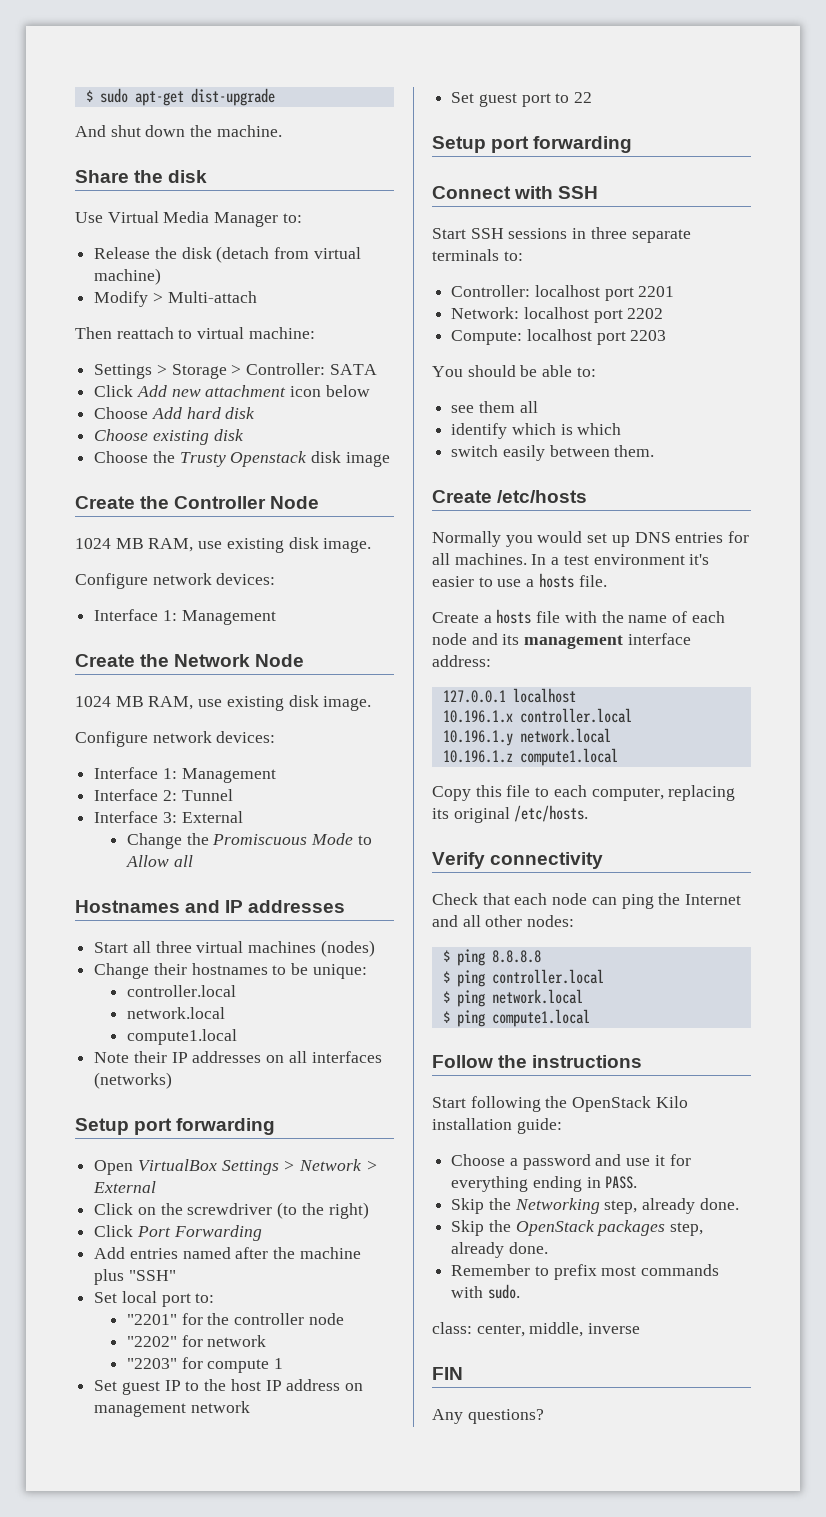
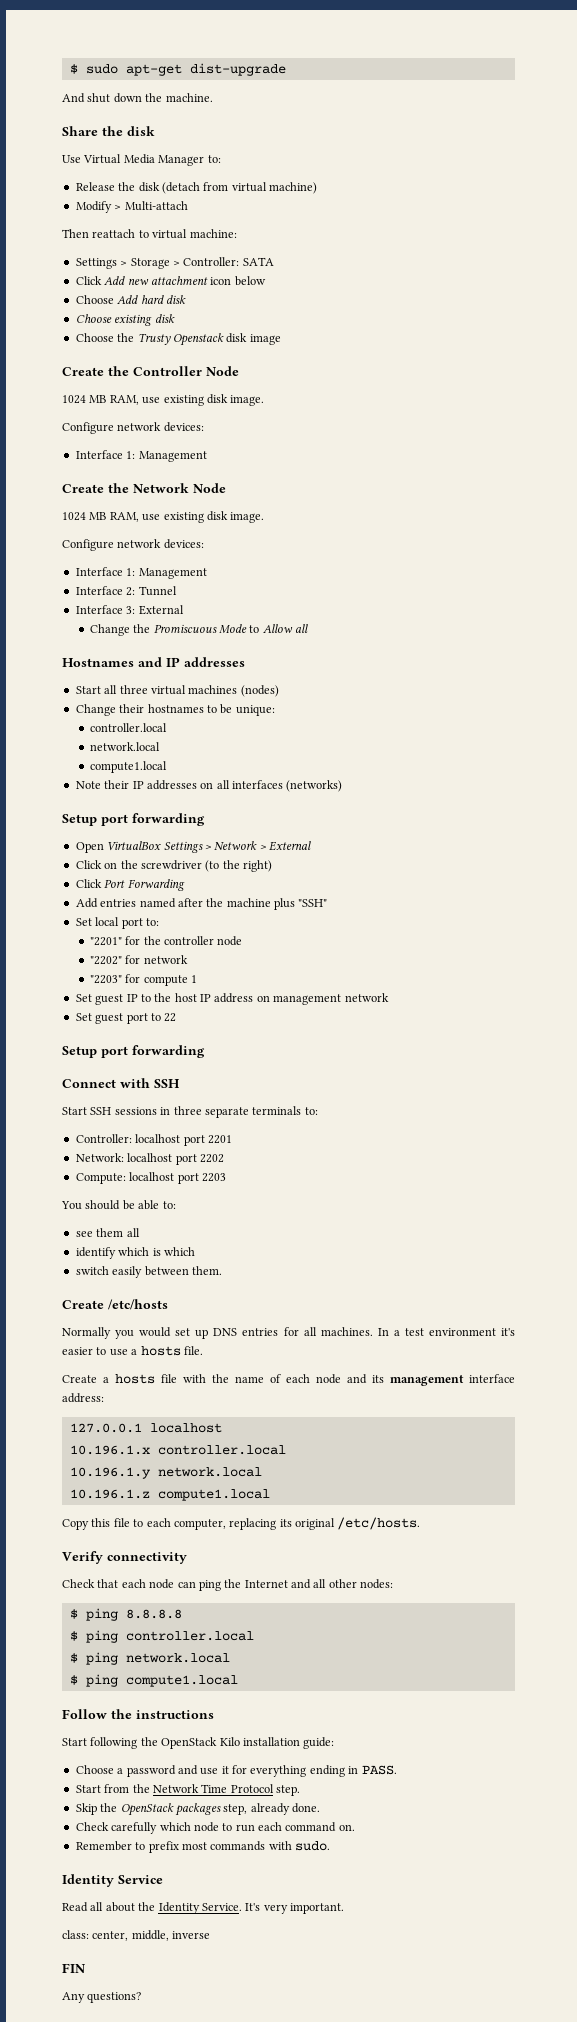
- Skip the Networking step, already done.
+ Start from the Network Time Protocol step.
+ Check carefully which node to run each command on.
+ Identity Service
+ Read all about the Identity Service. It's very important.

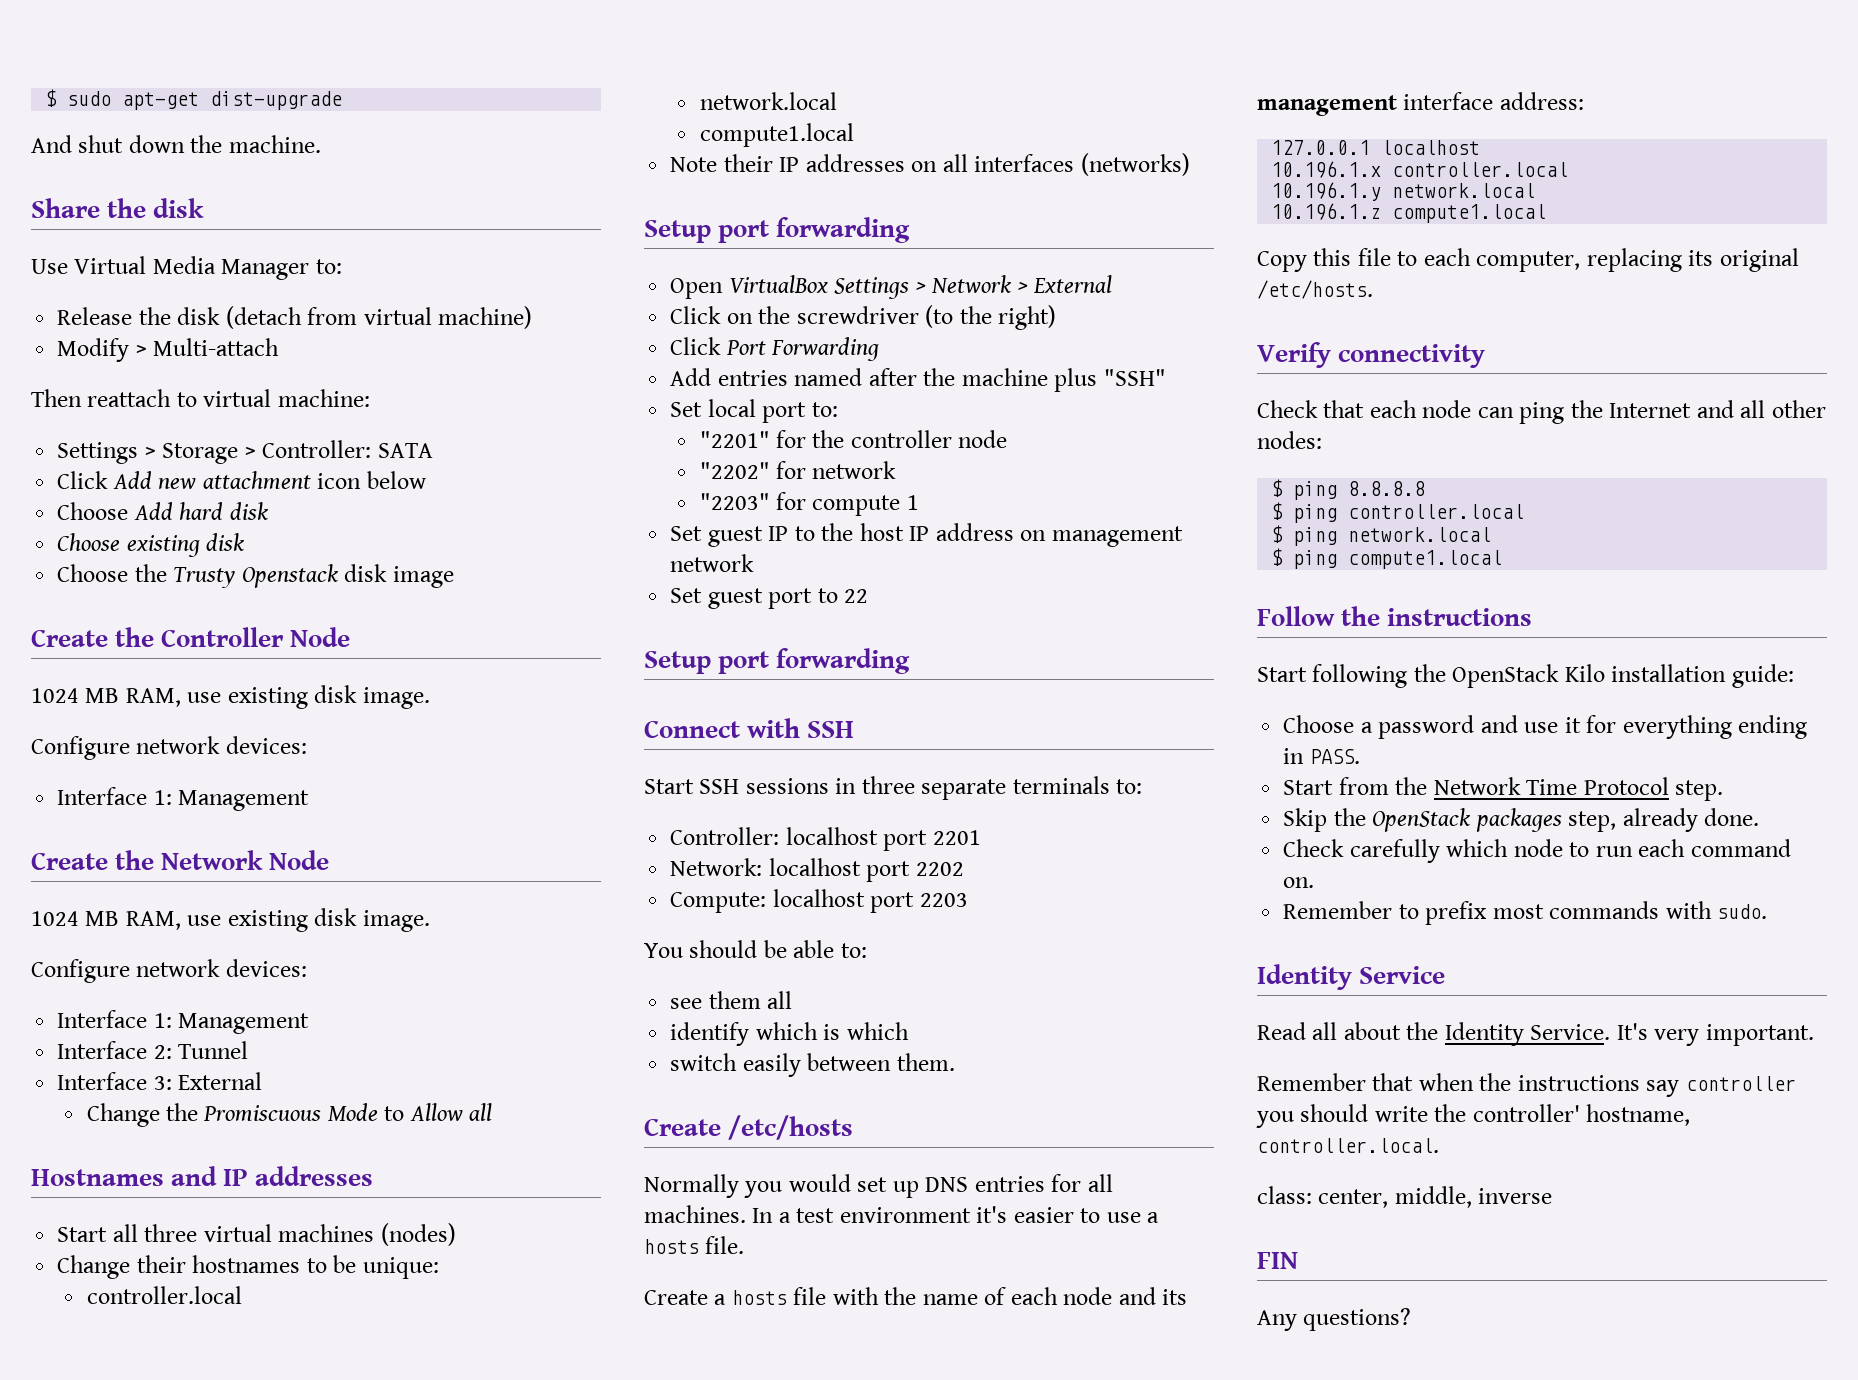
+ Remember that when the instructions say controller you should write the controller' hostname, controller.local.

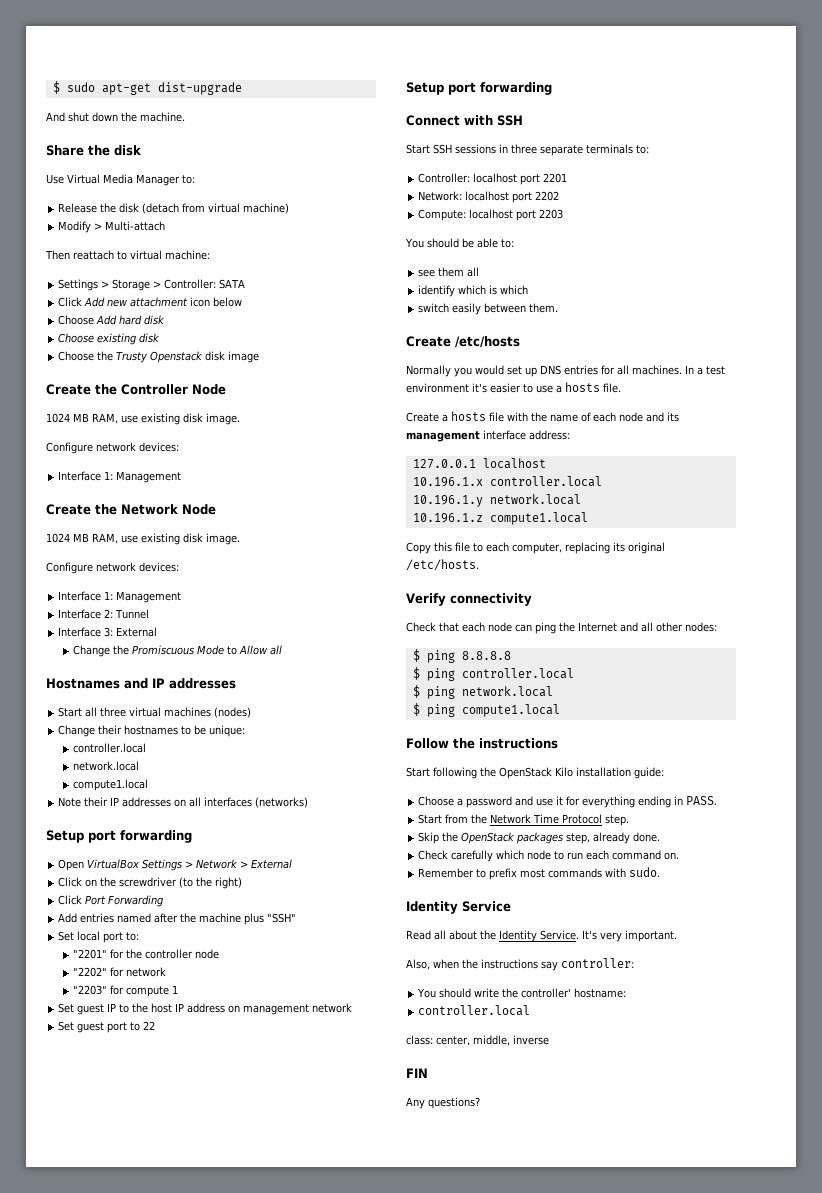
- Remember that when the instructions say controller you should write the controller' hostname, controller.local.
+ Also, when the instructions say controller:
+ You should write the controller' hostname:
+ controller.local

